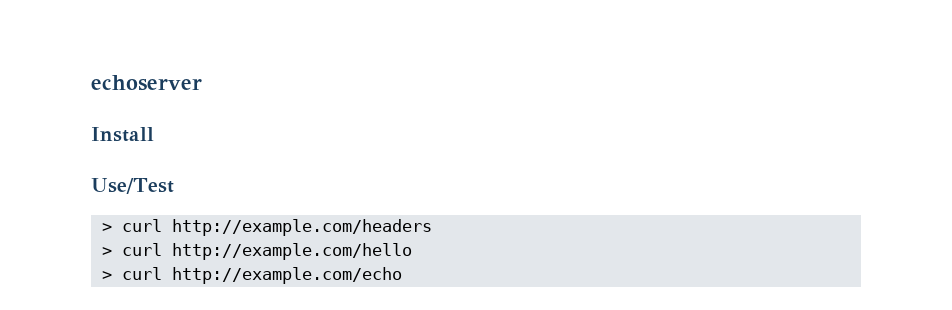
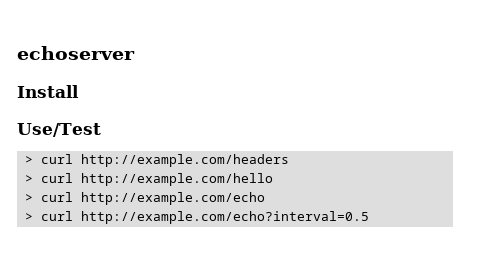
+ > curl http://example.com/echo?interval=0.5

